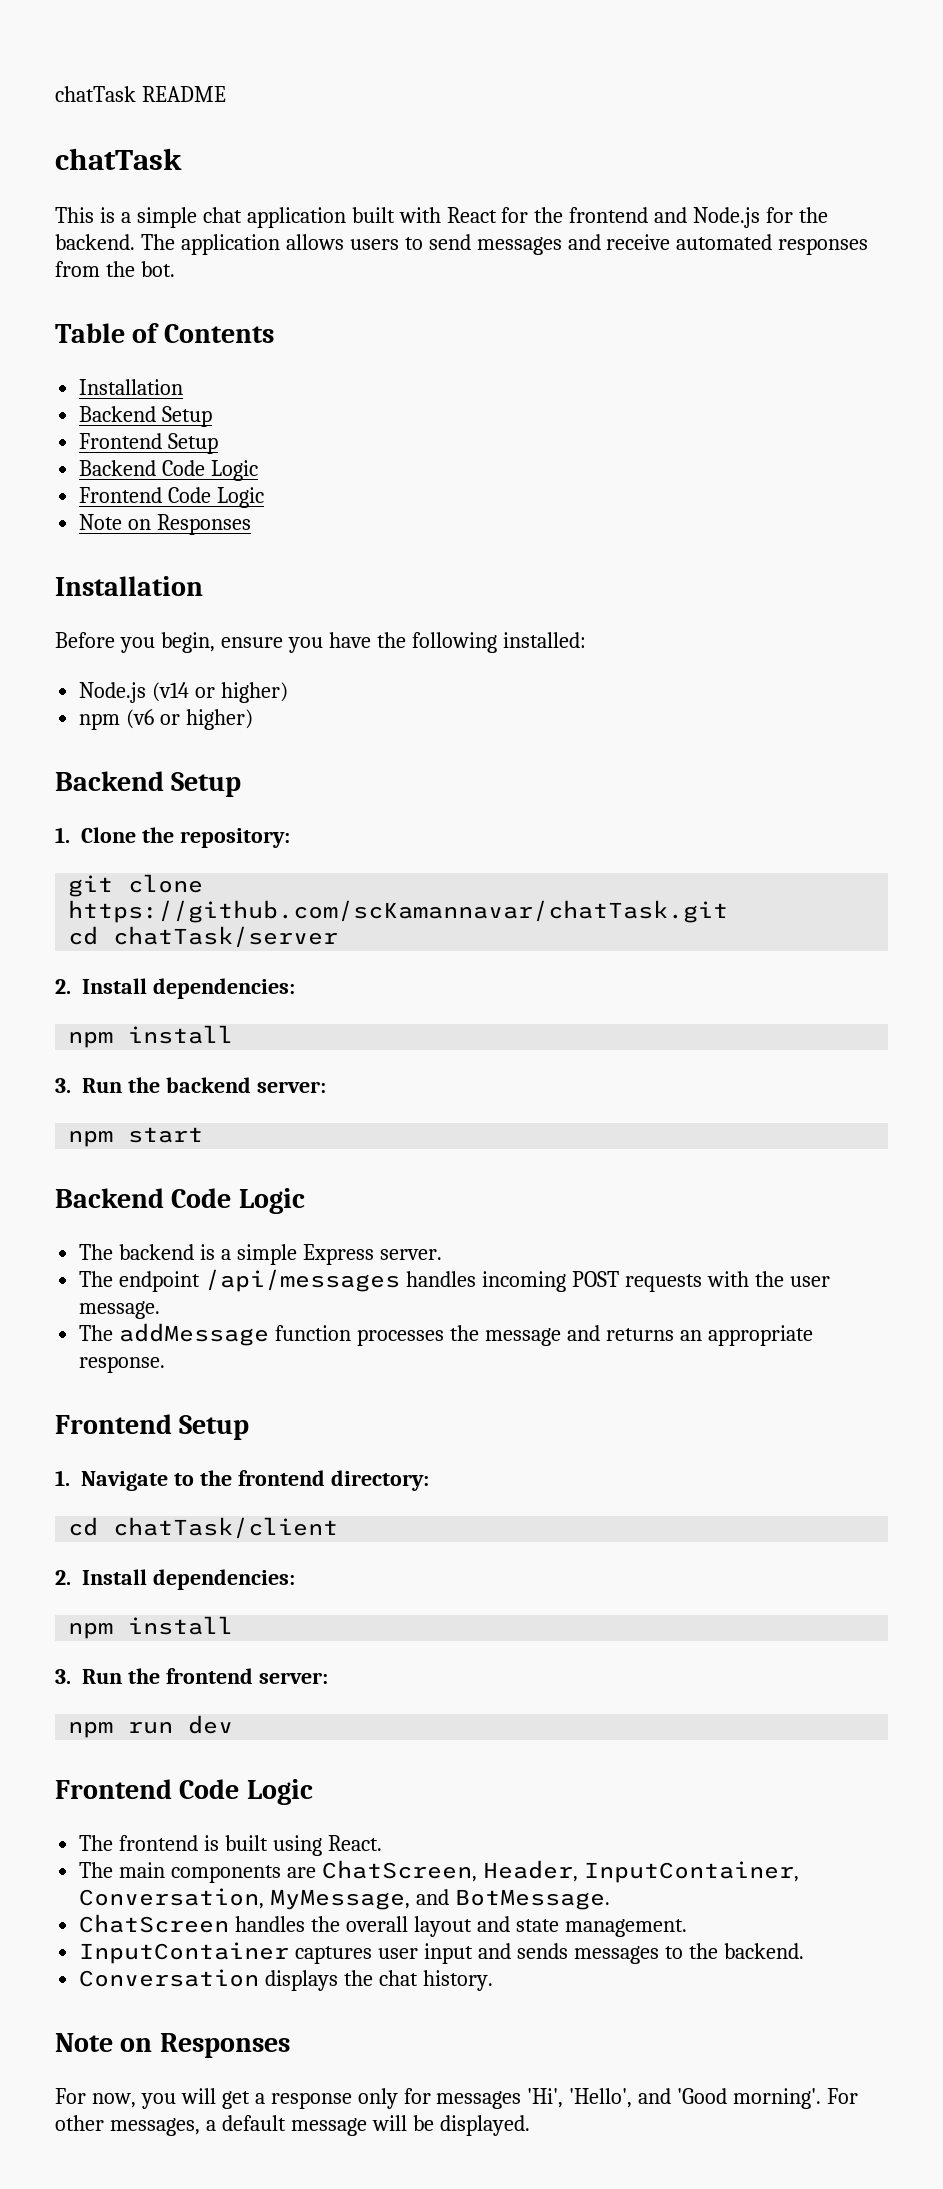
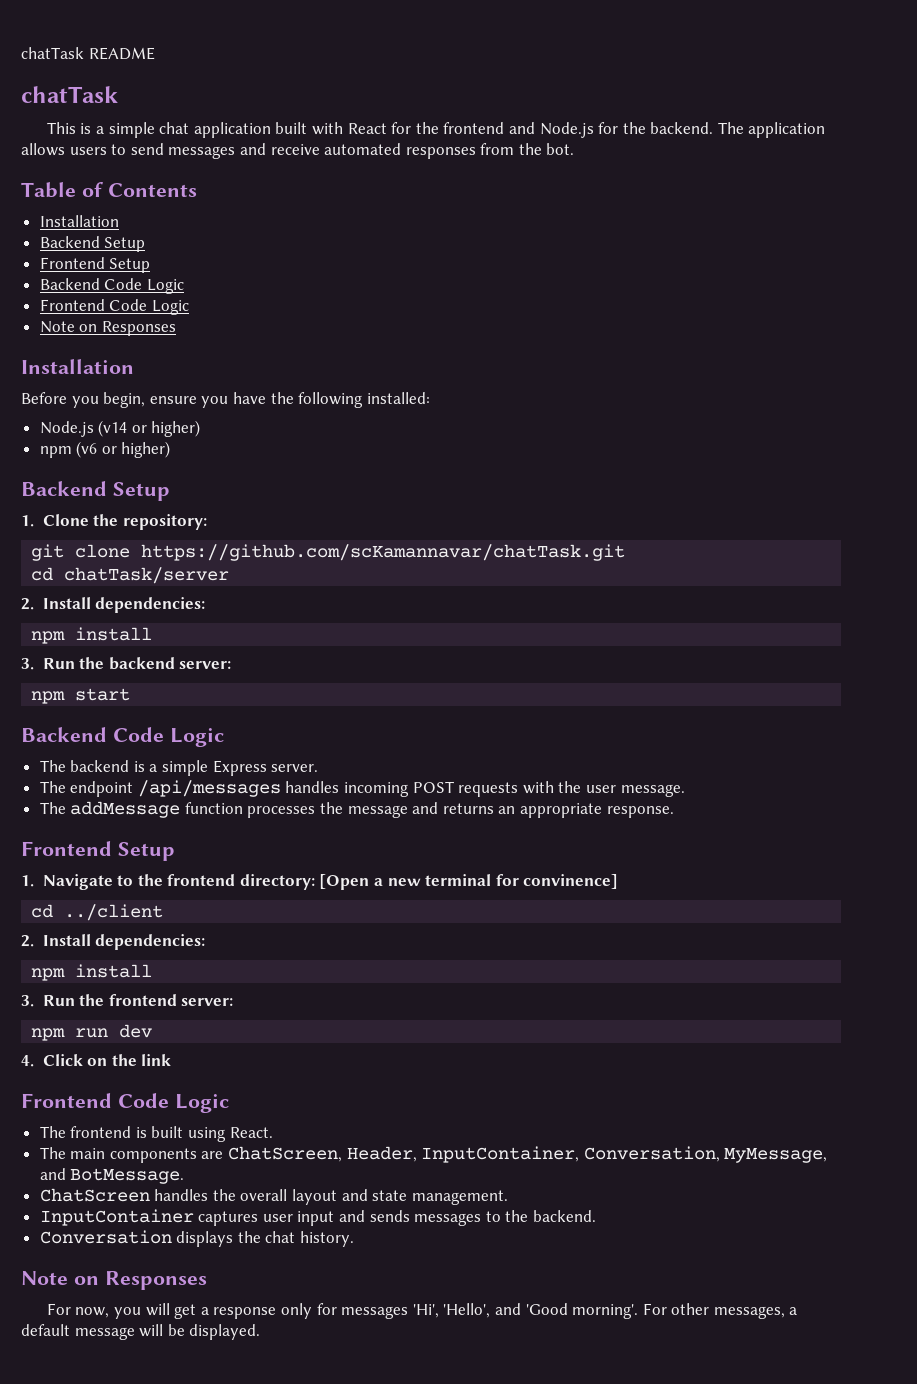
- 1. Navigate to the frontend directory:
- cd chatTask/client
+ 1. Navigate to the frontend directory: [Open a new terminal for convinence]
+ cd ../client
+ 4. Click on the link

